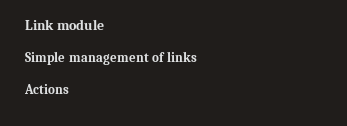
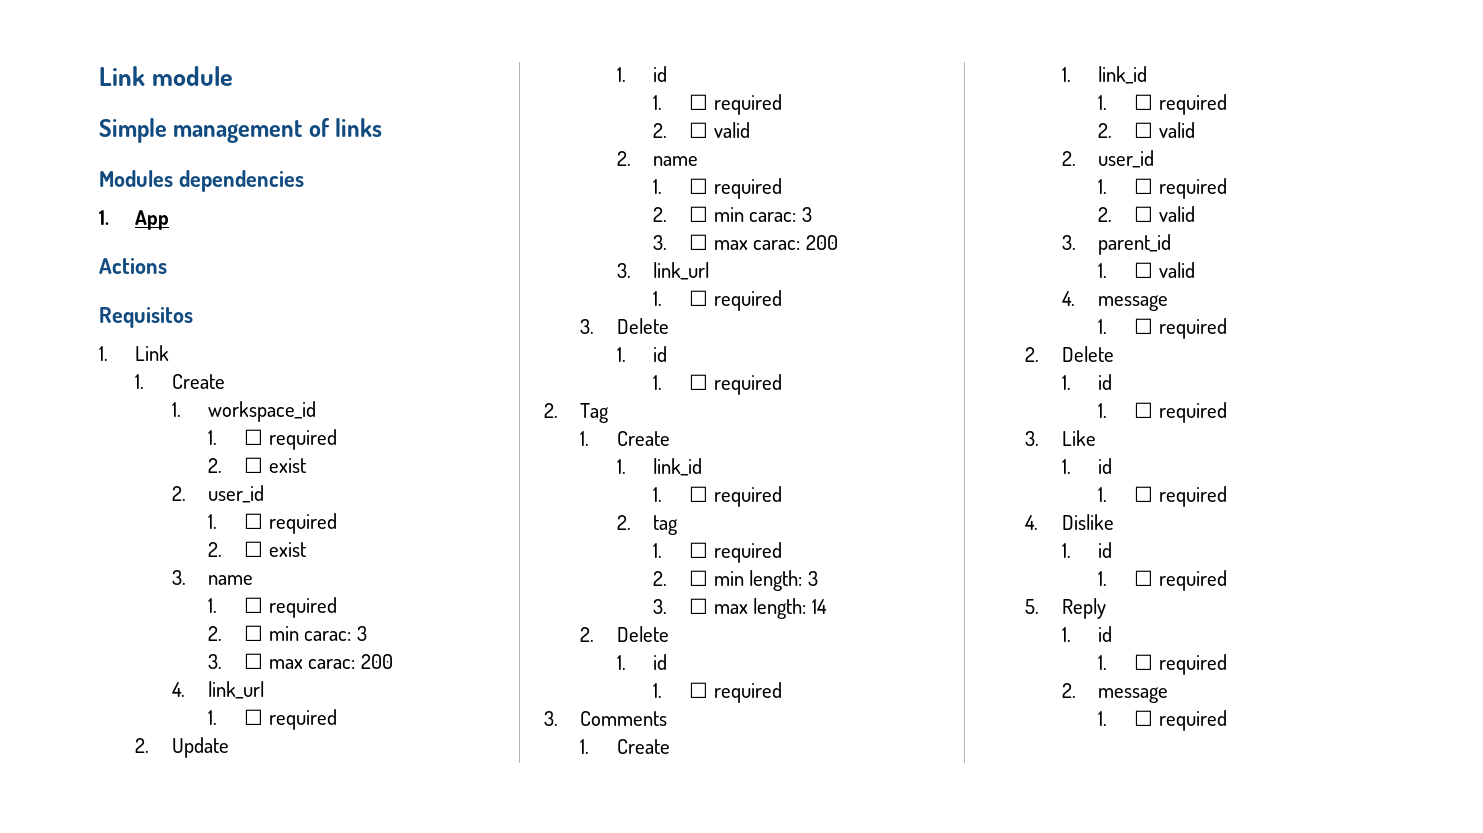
+ Modules dependencies
+ 1. App
  Actions
+ Requisitos
+ 1. Link
+ 1. Create
+ 1. workspace_id
+ 1. ☐ required
+ 2. ☐ exist
+ 2. user_id
+ 1. ☐ required
+ 2. ☐ exist
+ 3. name
+ 1. ☐ required
+ 2. ☐ min carac: 3
+ 3. ☐ max carac: 200
+ 4. link_url
+ 1. ☐ required
+ 2. Update
+ 1. id
+ 1. ☐ required
+ 2. ☐ valid
+ 2. name
+ 1. ☐ required
+ 2. ☐ min carac: 3
+ 3. ☐ max carac: 200
+ 3. link_url
+ 1. ☐ required
+ 3. Delete
+ 1. id
+ 1. ☐ required
+ 2. Tag
+ 1. Create
+ 1. link_id
+ 1. ☐ required
+ 2. tag
+ 1. ☐ required
+ 2. ☐ min length: 3
+ 3. ☐ max length: 14
+ 2. Delete
+ 1. id
+ 1. ☐ required
+ 3. Comments
+ 1. Create
+ 1. link_id
+ 1. ☐ required
+ 2. ☐ valid
+ 2. user_id
+ 1. ☐ required
+ 2. ☐ valid
+ 3. parent_id
+ 1. ☐ valid
+ 4. message
+ 1. ☐ required
+ 2. Delete
+ 1. id
+ 1. ☐ required
+ 3. Like
+ 1. id
+ 1. ☐ required
+ 4. Dislike
+ 1. id
+ 1. ☐ required
+ 5. Reply
+ 1. id
+ 1. ☐ required
+ 2. message
+ 1. ☐ required

